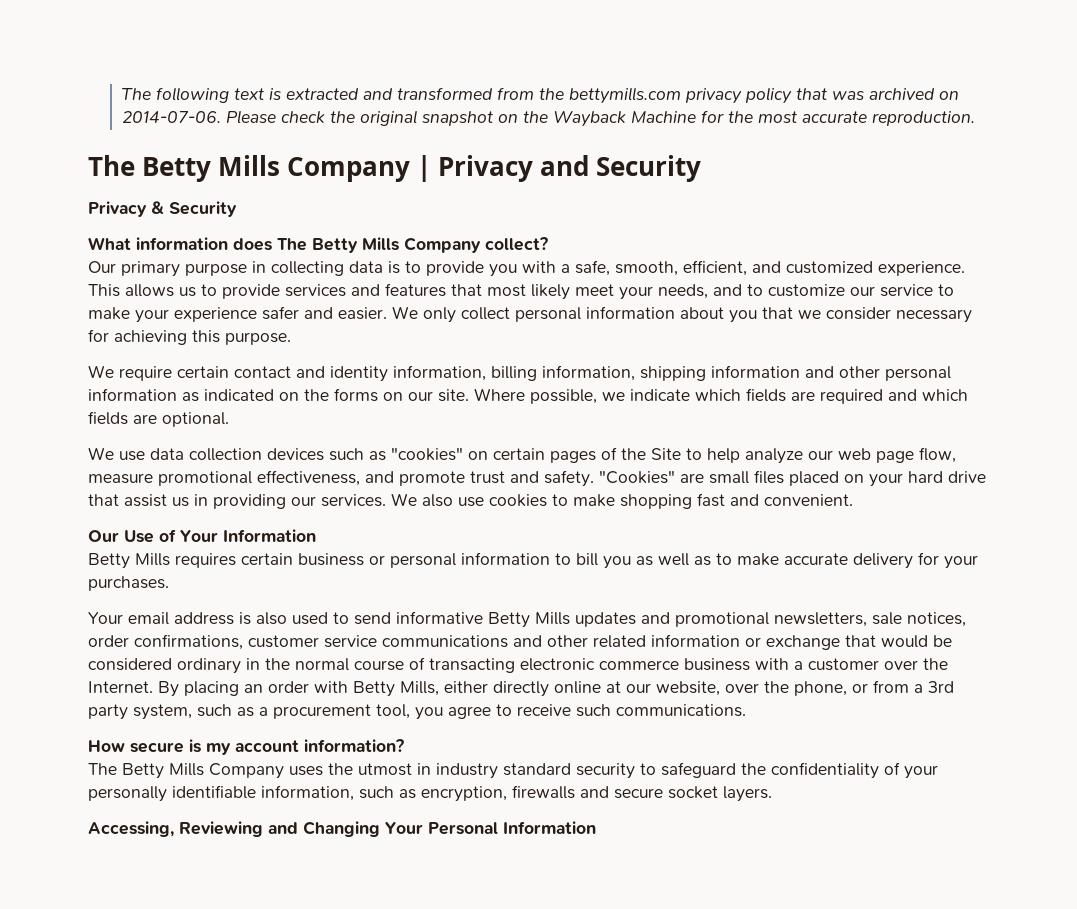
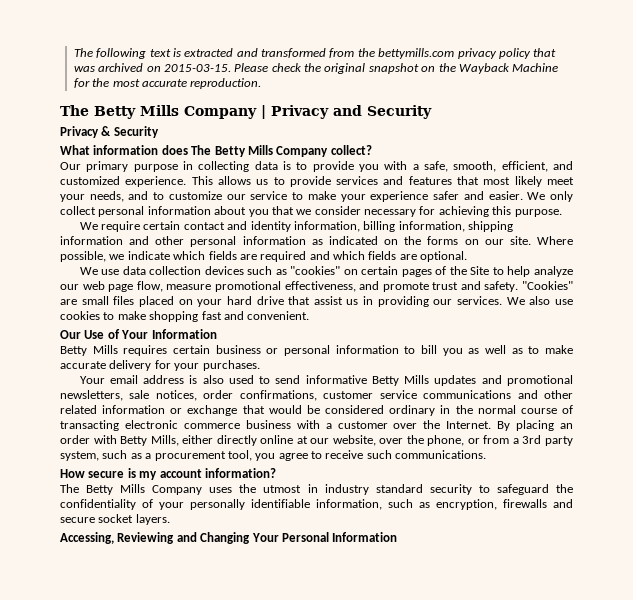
- The following text is extracted and transformed from the bettymills.com privacy policy that was archived on 2014-07-06.
+ The following text is extracted and transformed from the bettymills.com privacy policy that was archived on 2015-03-15.

